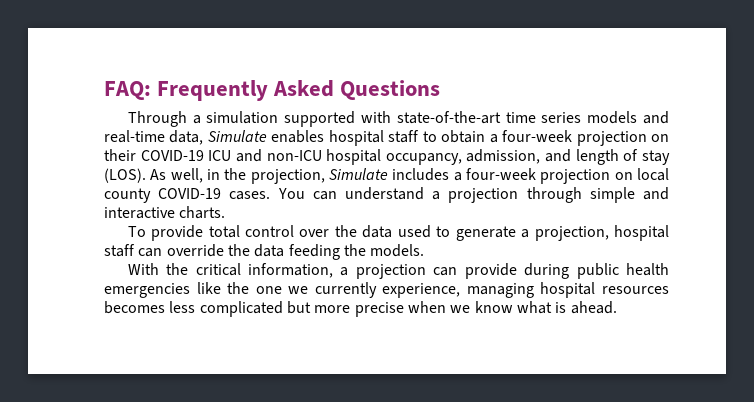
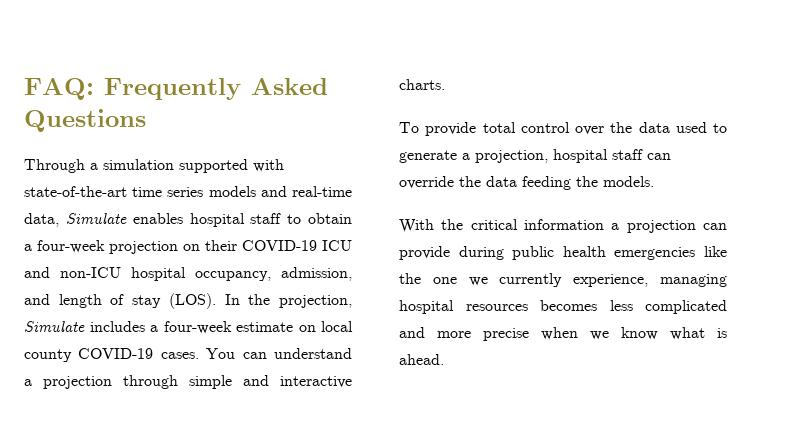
- As well, in the projection, Simulate includes a four-week projection on local county COVID-19 cases.
+ In the projection, Simulate includes a four-week estimate on local county COVID-19 cases.
- With the critical information, a projection can provide during public health emergencies like the one we currently experience, managing hospital resources becomes less complicated but more precise when we know what is ahead.
+ With the critical information a projection can provide during public health emergencies like the one we currently experience, managing hospital resources becomes less complicated and more precise when we know what is ahead.

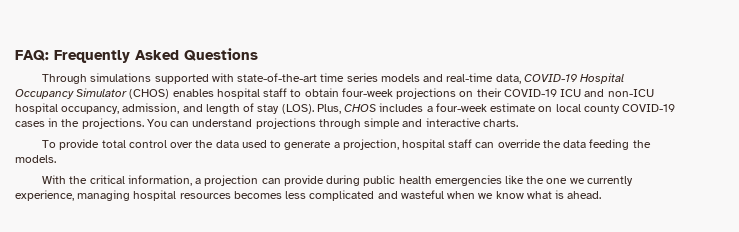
- Through a simulation supported with state-of-the-art time series models and real-time data, Simulate enables hospital staff to obtain a four-week projection on their COVID-19 ICU and non-ICU hospital occupancy, admission, and length of stay (LOS).
+ Through simulations supported with state-of-the-art time series models and real-time data, COVID-19 Hospital Occupancy Simulator (CHOS) enables hospital staff to obtain four-week projections on their COVID-19 ICU and non-ICU hospital occupancy, admission, and length of stay (LOS).
- In the projection, Simulate includes a four-week estimate on local county COVID-19 cases.
+ Plus, CHOS includes a four-week estimate on local county COVID-19 cases in the projections.
- You can understand a projection through simple and interactive charts.
+ You can understand projections through simple and interactive charts.
- With the critical information a projection can provide during public health emergencies like the one we currently experience, managing hospital resources becomes less complicated and more precise when we know what is ahead.
+ With the critical information, a projection can provide during public health emergencies like the one we currently experience, managing hospital resources becomes less complicated and wasteful when we know what is ahead.

